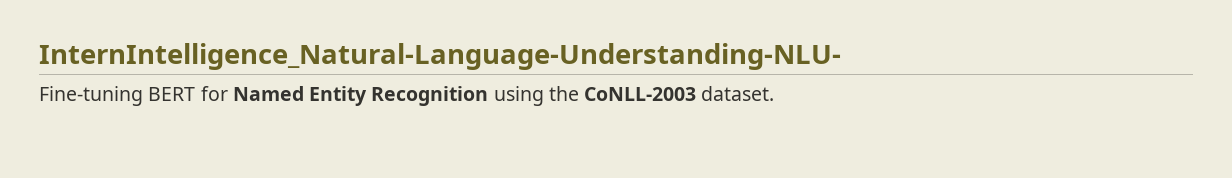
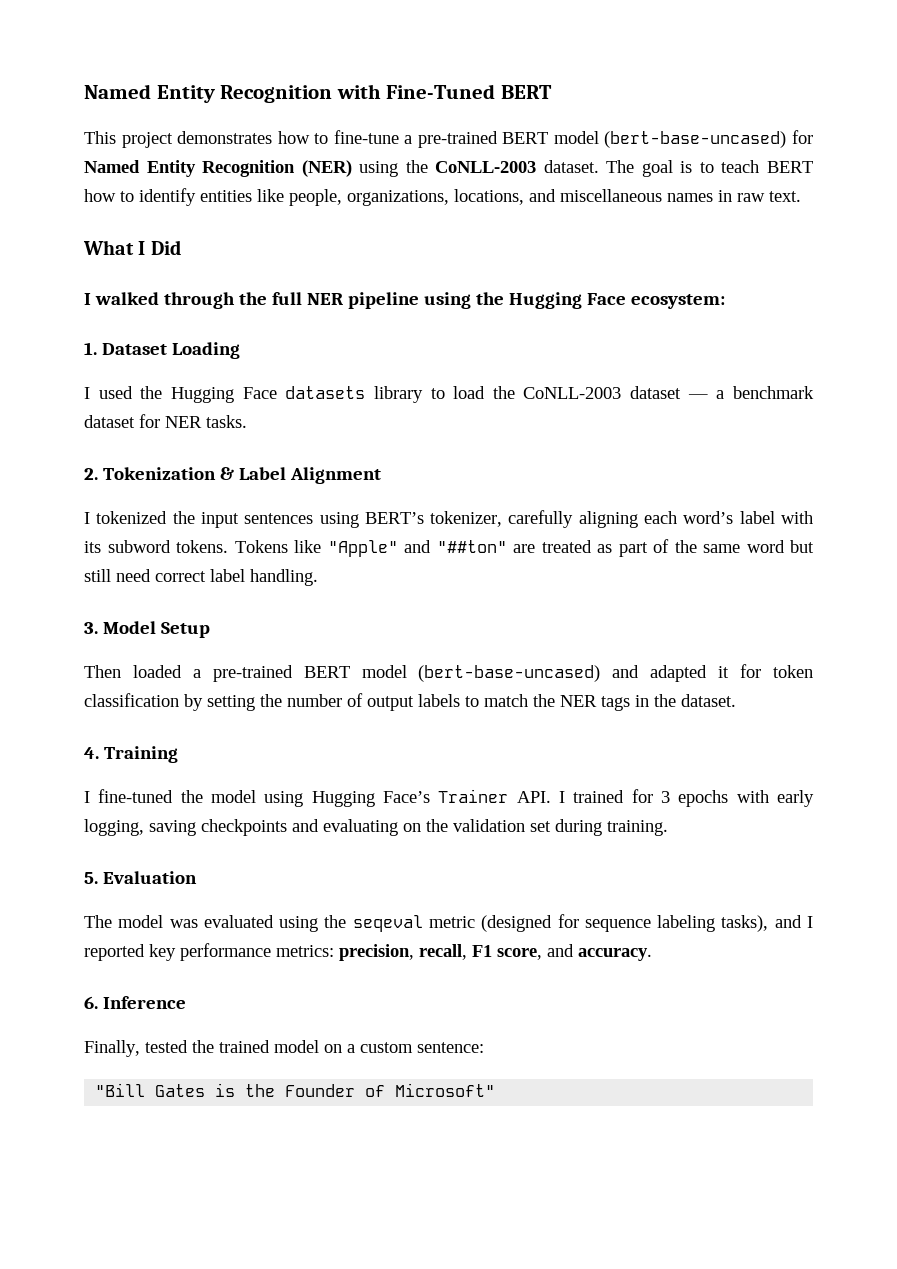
- InternIntelligence_Natural-Language-Understanding-NLU-
- Fine-tuning BERT for Named Entity Recognition using the CoNLL-2003 dataset.
+ Named Entity Recognition with Fine-Tuned BERT
+ This project demonstrates how to fine-tune a pre-trained BERT model (bert-base-uncased) for Named Entity Recognition (NER) using the CoNLL-2003 dataset.
+ The goal is to teach BERT how to identify entities like people, organizations, locations, and miscellaneous names in raw text.
+ What I Did
+ I walked through the full NER pipeline using the Hugging Face ecosystem:
+ 1. Dataset Loading
+ I used the Hugging Face datasets library to load the CoNLL-2003 dataset — a benchmark dataset for NER tasks.
+ 2. Tokenization & Label Alignment
+ I tokenized the input sentences using BERT’s tokenizer, carefully aligning each word’s label with its subword tokens. Tokens like "Apple" and "##ton" are treated as part of the same word but still need correct label handling.
+ 3. Model Setup
+ Then loaded a pre-trained BERT model (bert-base-uncased) and adapted it for token classification by setting the number of output labels to match the NER tags in the dataset.
+ 4. Training
+ I fine-tuned the model using Hugging Face’s Trainer API. I trained for 3 epochs with early logging, saving checkpoints and evaluating on the validation set during training.
+ 5. Evaluation
+ The model was evaluated using the seqeval metric (designed for sequence labeling tasks), and I reported key performance metrics: precision, recall, F1 score, and accuracy.
+ 6. Inference
+ Finally, tested the trained model on a custom sentence:
+ "Bill Gates is the Founder of Microsoft"

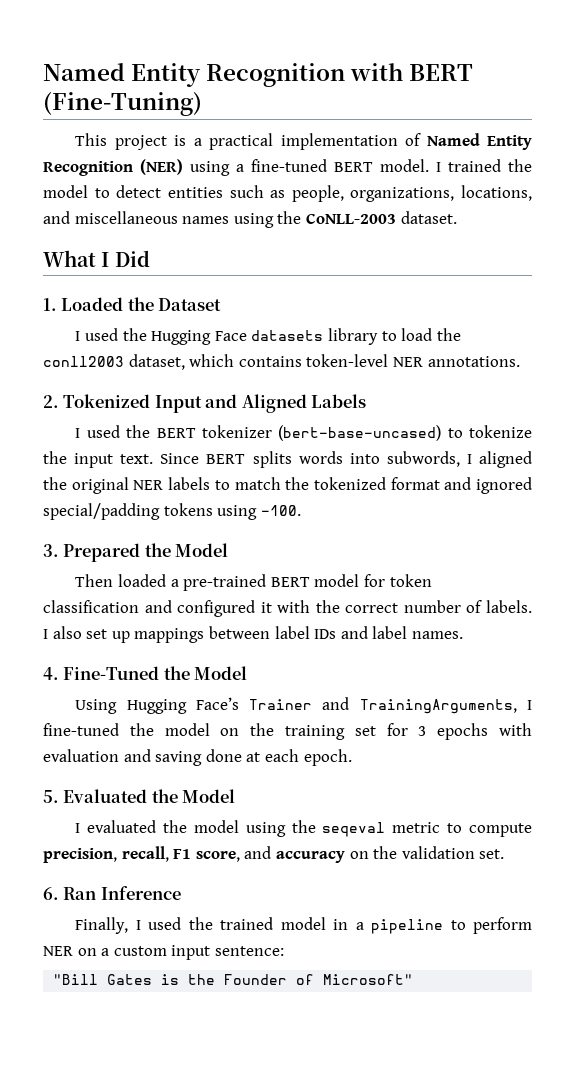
- Named Entity Recognition with Fine-Tuned BERT
+ Named Entity Recognition with BERT (Fine-Tuning)
- This project demonstrates how to fine-tune a pre-trained BERT model (bert-base-uncased) for Named Entity Recognition (NER) using the CoNLL-2003 dataset. The goal is to teach BERT how to identify entities like people, organizations, locations, and miscellaneous names in raw text.
+ This project is a practical implementation of Named Entity Recognition (NER) using a fine-tuned BERT model. I trained the model to detect entities such as people, organizations, locations, and miscellaneous names using the CoNLL-2003 dataset.
- I walked through the full NER pipeline using the Hugging Face ecosystem:
- 1. Dataset Loading
+ 1. Loaded the Dataset
- I used the Hugging Face datasets library to load the CoNLL-2003 dataset — a benchmark dataset for NER tasks.
- 2. Tokenization & Label Alignment
- I tokenized the input sentences using BERT’s tokenizer, carefully aligning each word’s label with its subword tokens. Tokens like "Apple" and "##ton" are treated as part of the same word but still need correct label handling.
+ I used the Hugging Face datasets library to load the conll2003 dataset, which contains token-level NER annotations.
+ 2. Tokenized Input and Aligned Labels
+ I used the BERT tokenizer (bert-base-uncased) to tokenize the input text. Since BERT splits words into subwords, I aligned the original NER labels to match the tokenized format and ignored special/padding tokens using -100.
- 3. Model Setup
+ 3. Prepared the Model
- Then loaded a pre-trained BERT model (bert-base-uncased) and adapted it for token classification by setting the number of output labels to match the NER tags in the dataset.
- 4. Training
- I fine-tuned the model using Hugging Face’s Trainer API. I trained for 3 epochs with early logging, saving checkpoints and evaluating on the validation set during training.
- 5. Evaluation
- The model was evaluated using the seqeval metric (designed for sequence labeling tasks), and I reported key performance metrics: precision, recall, F1 score, and accuracy.
+ Then loaded a pre-trained BERT model for token classification and configured it with the correct number of labels. I also set up mappings between label IDs and label names.
+ 4. Fine-Tuned the Model
+ Using Hugging Face’s Trainer and TrainingArguments, I fine-tuned the model on the training set for 3 epochs with evaluation and saving done at each epoch.
+ 5. Evaluated the Model
+ I evaluated the model using the seqeval metric to compute precision, recall, F1 score, and accuracy on the validation set.
- 6. Inference
+ 6. Ran Inference
- Finally, tested the trained model on a custom sentence:
+ Finally, I used the trained model in a pipeline to perform NER on a custom input sentence:

